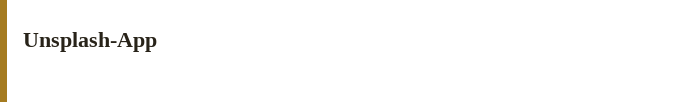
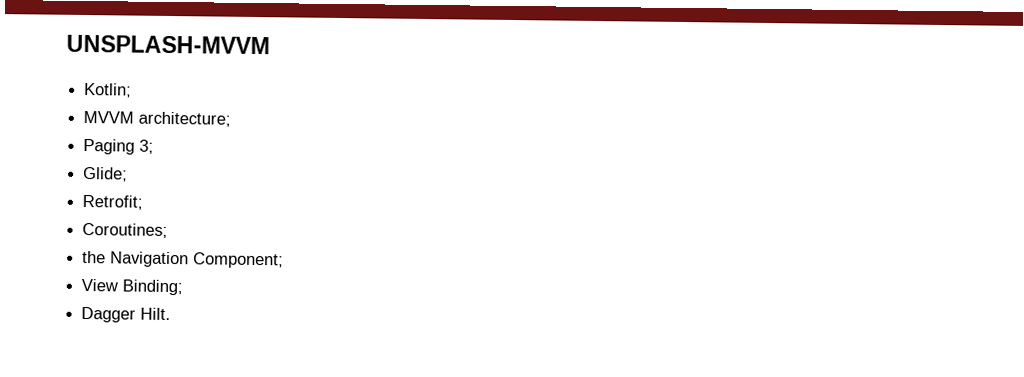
- Unsplash-App
+ UNSPLASH-MVVM
+ Kotlin;
+ MVVM architecture;
+ Paging 3;
+ Glide;
+ Retrofit;
+ Coroutines;
+ the Navigation Component;
+ View Binding;
+ Dagger Hilt.

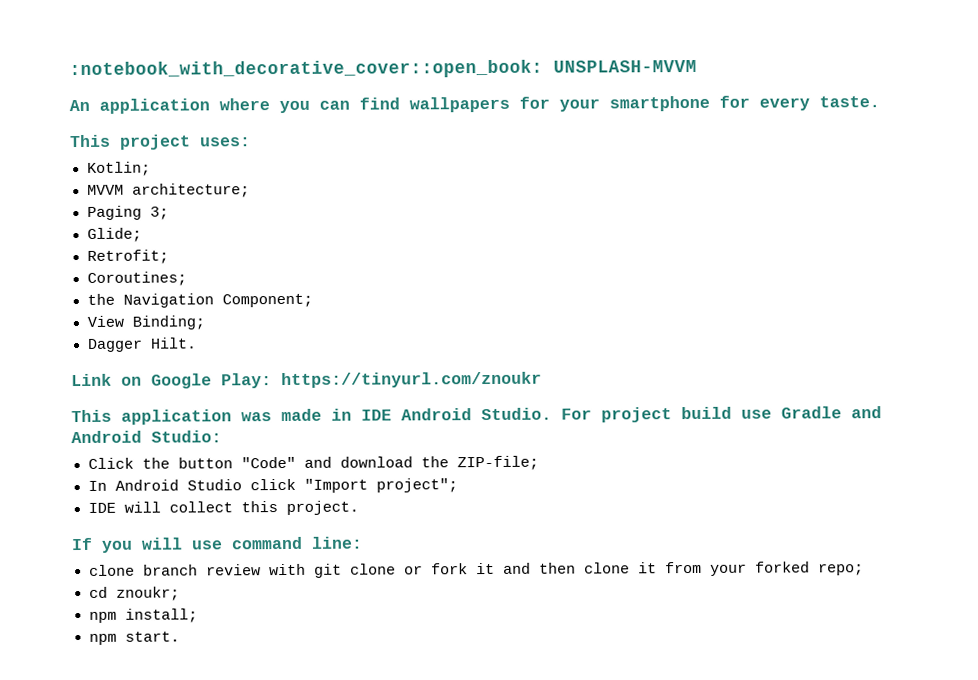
- UNSPLASH-MVVM
+ :notebook_with_decorative_cover::open_book: UNSPLASH-MVVM
+ An application where you can find wallpapers for your smartphone for every taste.
+ This project uses:
+ Link on Google Play: https://tinyurl.com/znoukr
+ This application was made in IDE Android Studio. For project build use Gradle and Android Studio:
+ Click the button "Code" and download the ZIP-file;
+ In Android Studio click "Import project";
+ IDE will collect this project.
+ If you will use command line:
+ clone branch review with git clone or fork it and then clone it from your forked repo;
+ cd znoukr;
+ npm install;
+ npm start.

